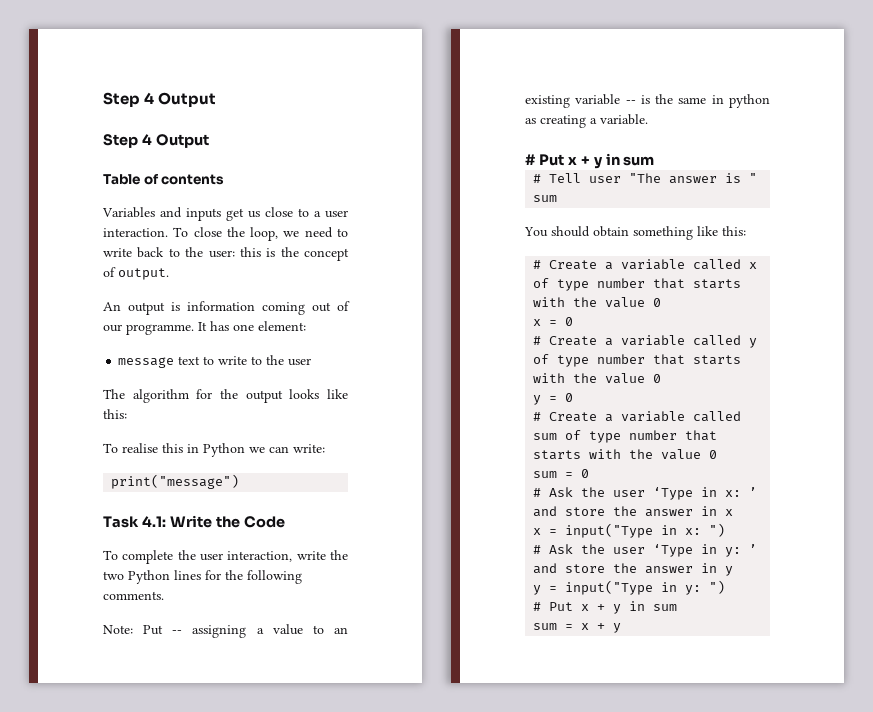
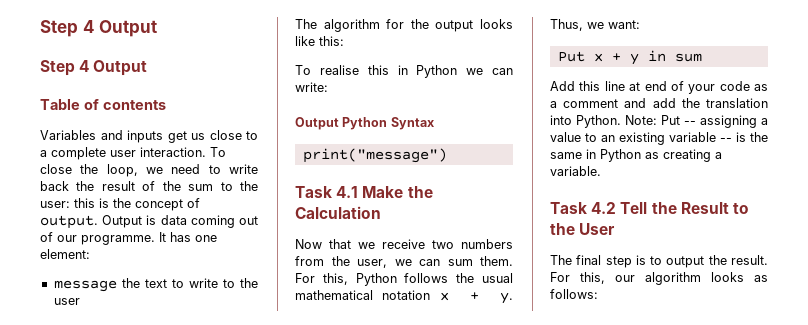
- Variables and inputs get us close to a user interaction.
+ Variables and inputs get us close to a complete user interaction.
- To close the loop, we need to write back to the user: this is the concept of output.
- An output is information coming out of our programme.
+ To close the loop, we need to write back the result of the sum to the user: this is the concept of output. Output is data coming out of our programme.
- message text to write to the user
+ message the text to write to the user
+ Output Python Syntax
- Task 4.1: Write the Code
- To complete the user interaction, write the two Python lines for the following comments.
- Note: Put -- assigning a value to an existing variable -- is the same in python as creating a variable.
- # Put x + y in sum
- # Tell user "The answer is " sum
- You should obtain something like this:
- # Create a variable called x of type number that starts with the value 0
- x = 0
- # Create a variable called y of type number that starts with the value 0
- y = 0
- # Create a variable called sum of type number that starts with the value 0
- sum = 0
- # Ask the user ‘Type in x: ’ and store the answer in x
- x = input("Type in x: ")
- # Ask the user ‘Type in y: ’ and store the answer in y
- y = input("Type in y: ")
- # Put x + y in sum
- sum = x + y
+ Task 4.1 Make the Calculation
+ Now that we receive two numbers from the user, we can sum them. For this, Python follows the usual mathematical notation x + y. Thus, we want:
+ Put x + y in sum
+ Add this line at end of your code as a comment and add the translation into Python. Note: Put -- assigning a value to an existing variable -- is the same in Python as creating a variable.
+ Task 4.2 Tell the Result to the User
+ The final step is to output the result. For this, our algorithm looks as follows:

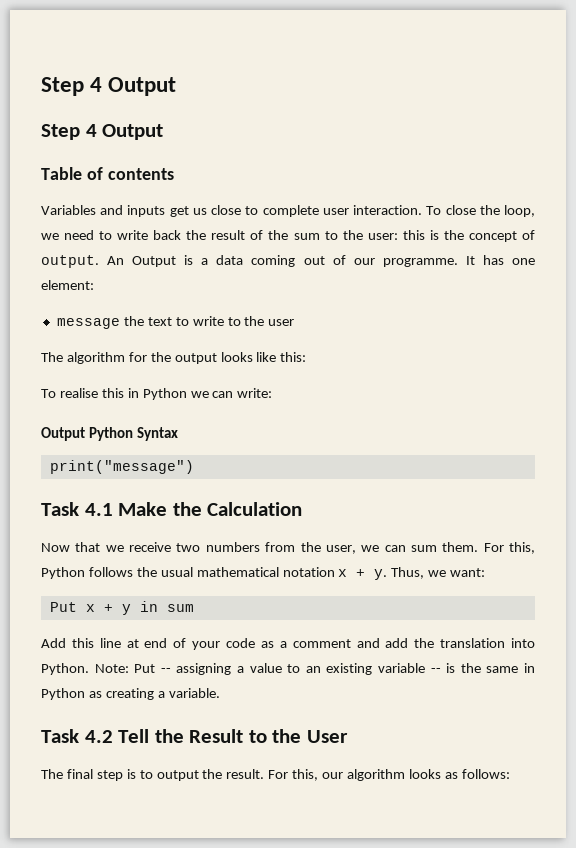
- Variables and inputs get us close to a complete user interaction.
+ Variables and inputs get us close to complete user interaction.
- Output is data coming out of our programme.
+ An Output is a data coming out of our programme.

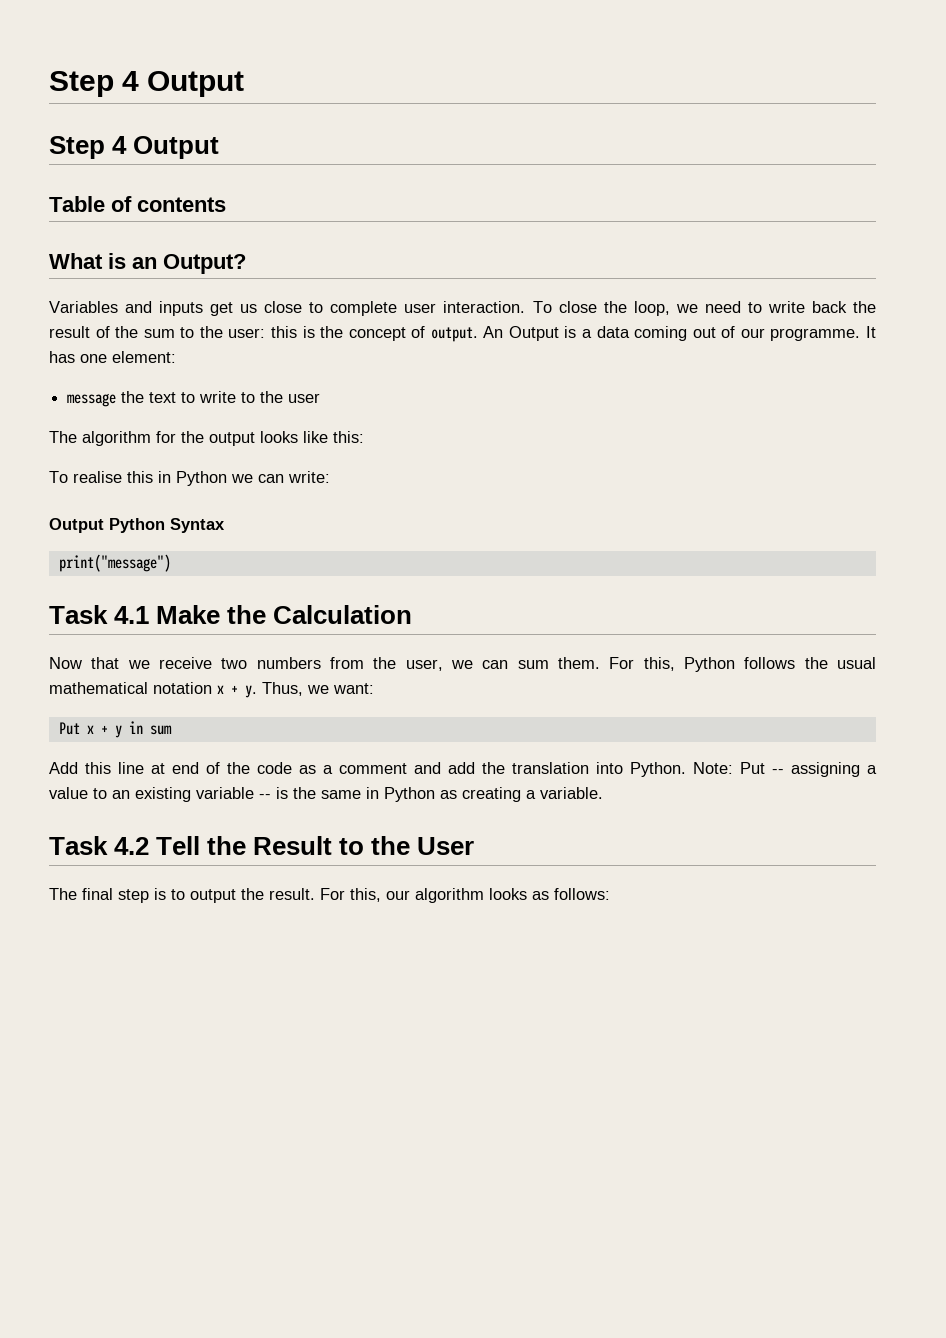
+ What is an Output?
- Add this line at end of your code as a comment and add the translation into Python.
+ Add this line at end of the code as a comment and add the translation into Python.

